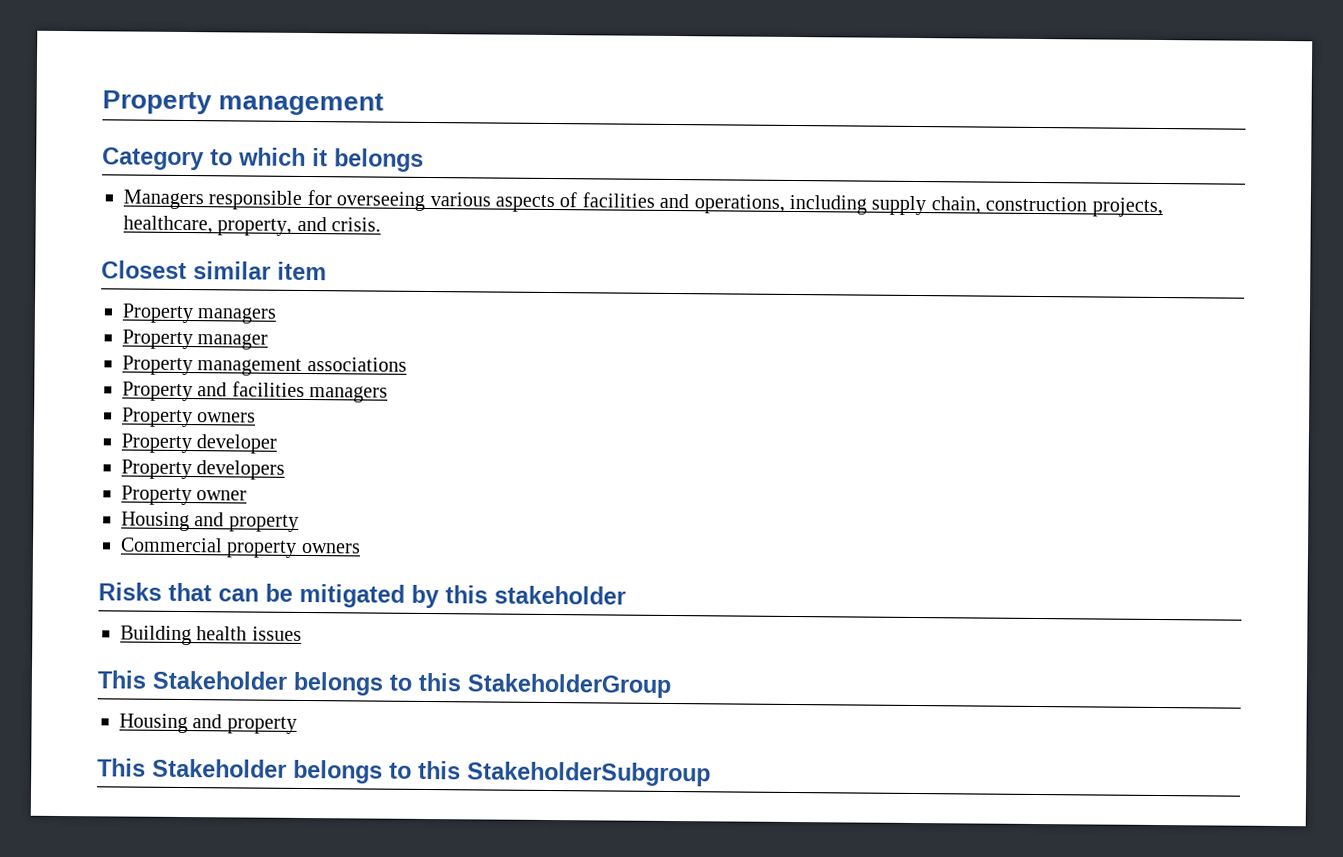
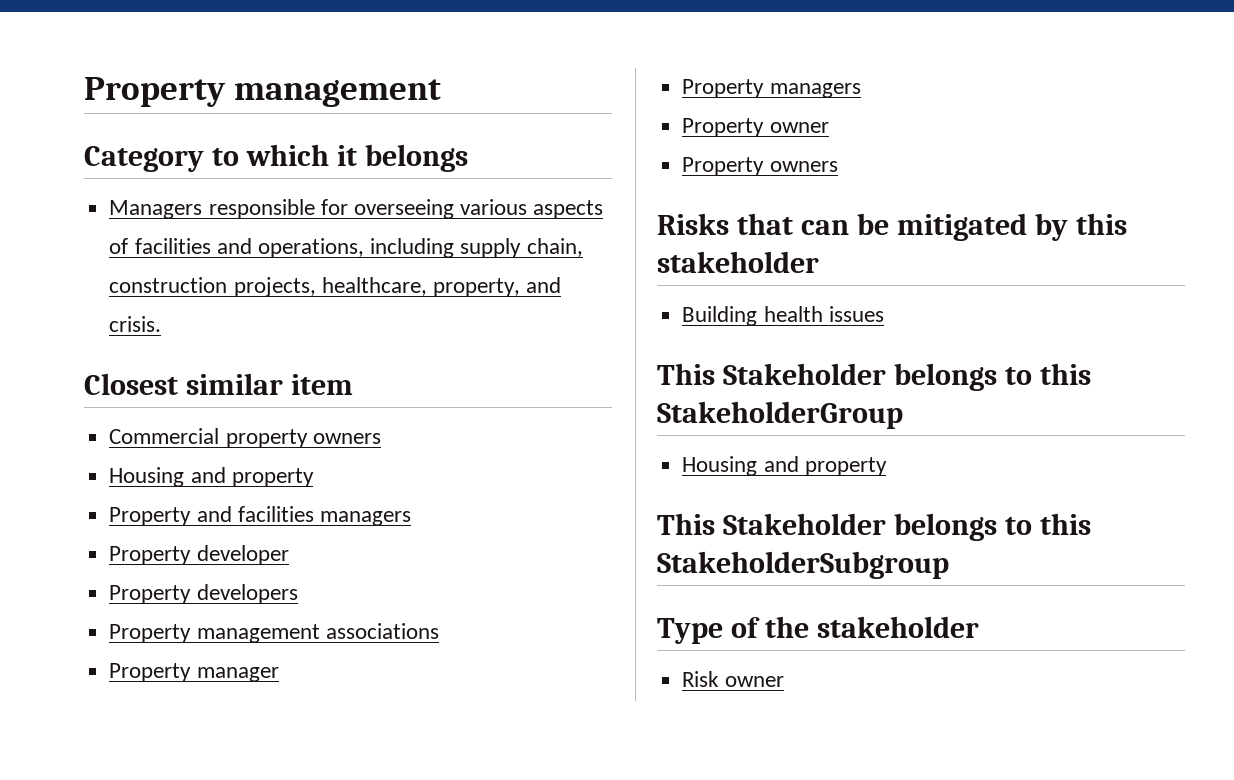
- Property managers
- Property manager
- Property management associations
+ Commercial property owners
+ Housing and property
- Property owners
+ Property management associations
+ Property manager
+ Property managers
  Property owner
- Housing and property
- Commercial property owners
+ Property owners
+ Type of the stakeholder
+ Risk owner

